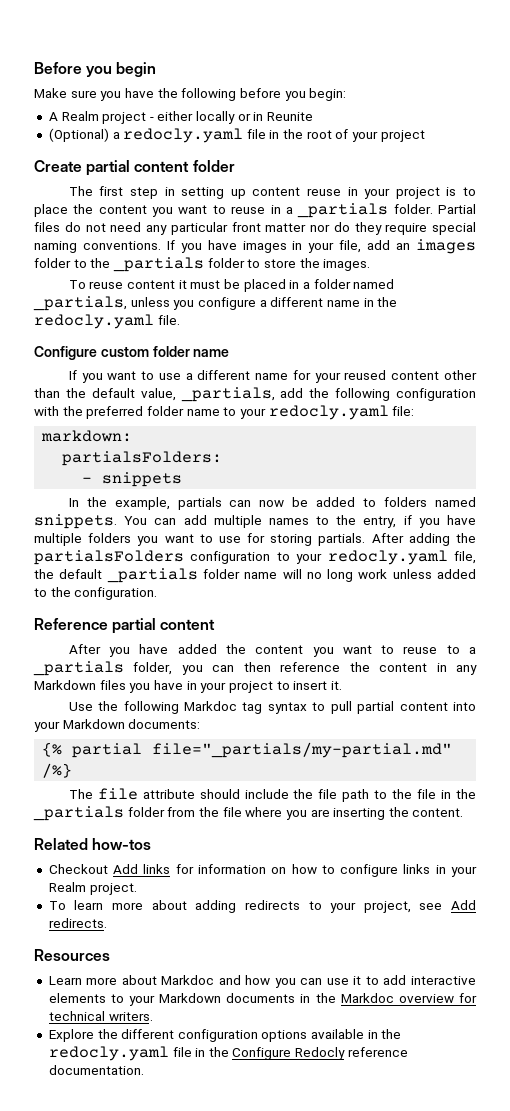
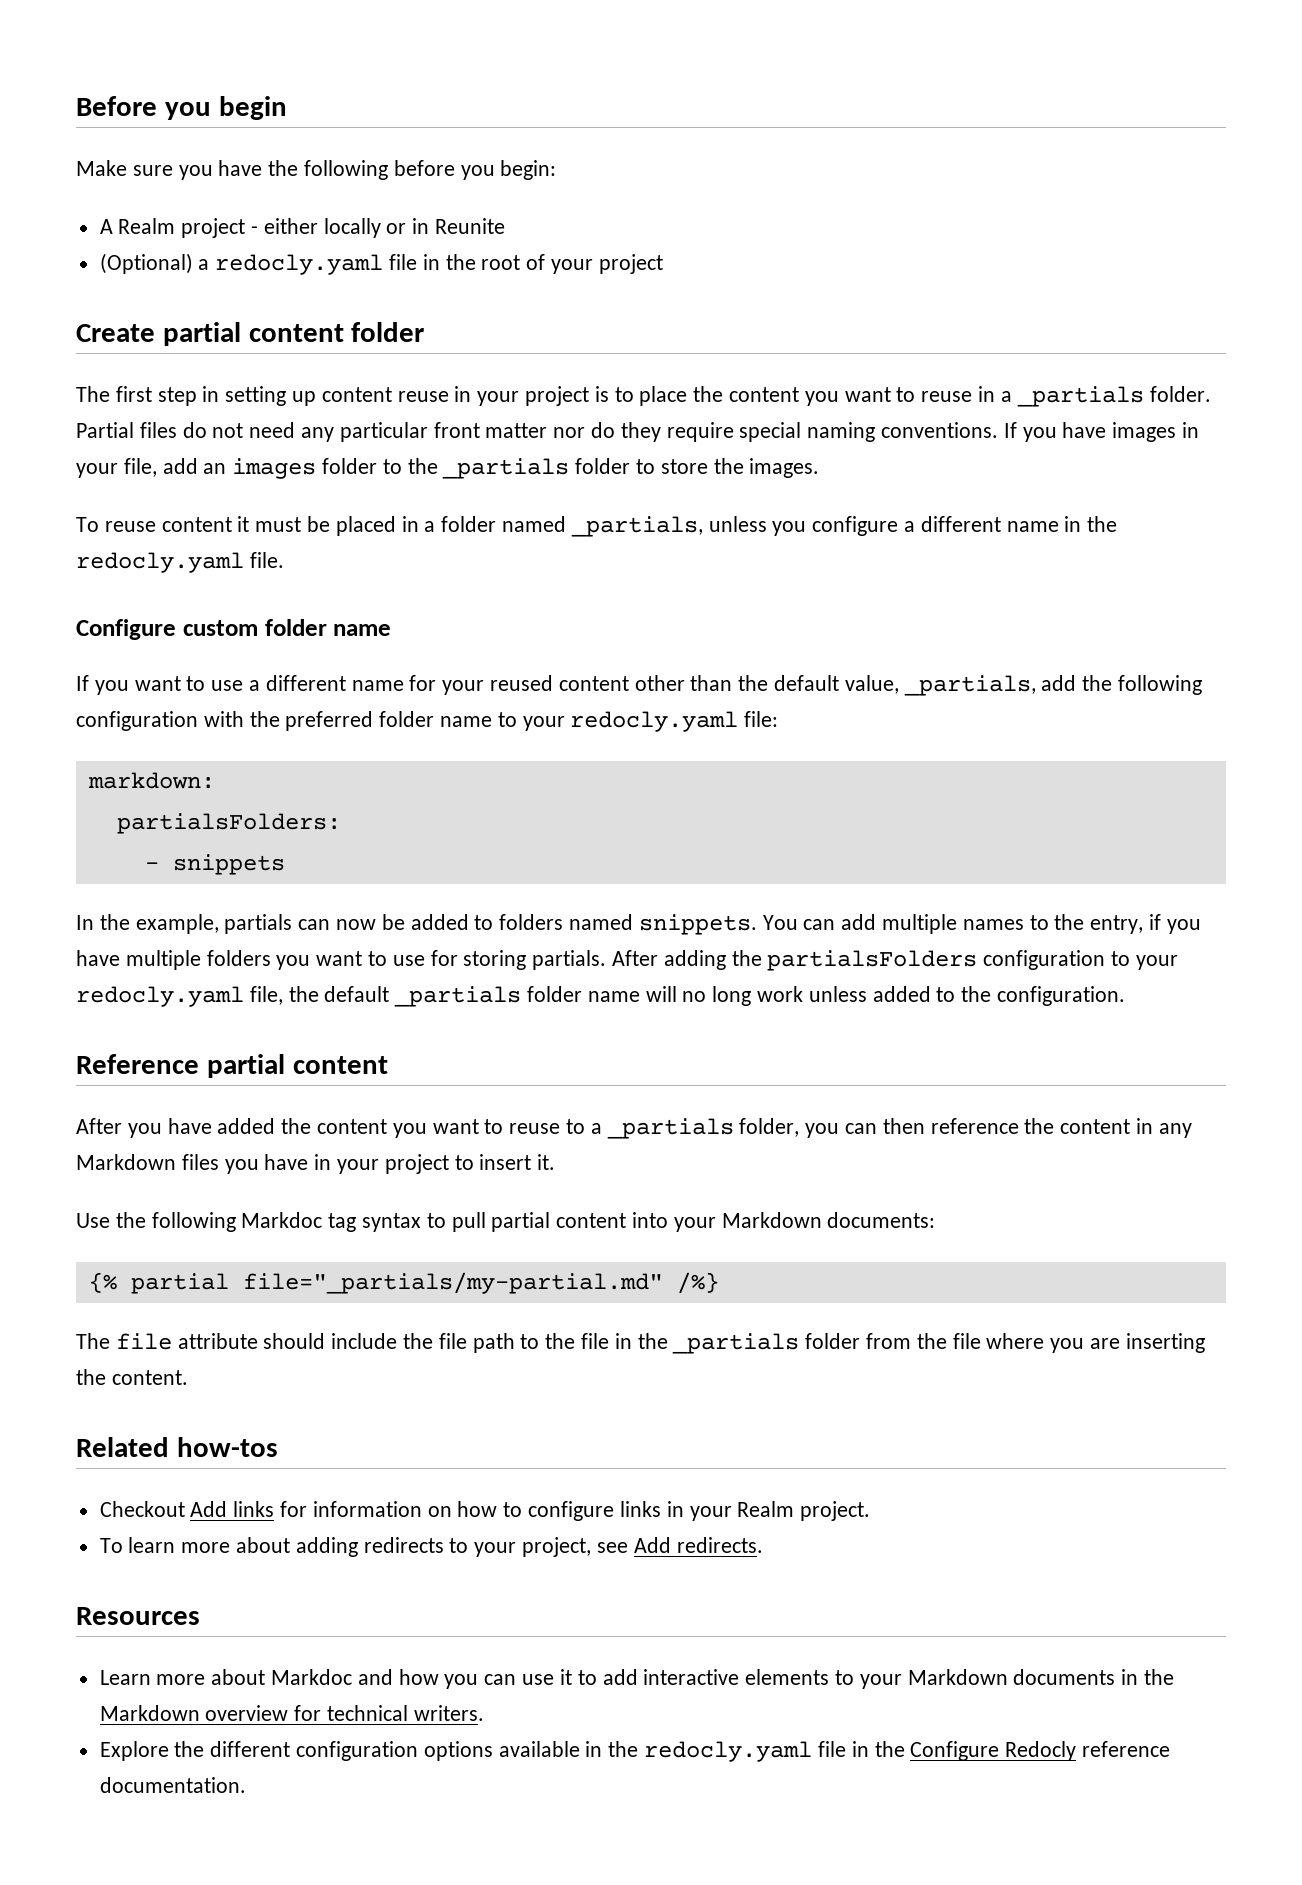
- Learn more about Markdoc and how you can use it to add interactive elements to your Markdown documents in the Markdoc overview for technical writers.
+ Learn more about Markdoc and how you can use it to add interactive elements to your Markdown documents in the Markdown overview for technical writers.

